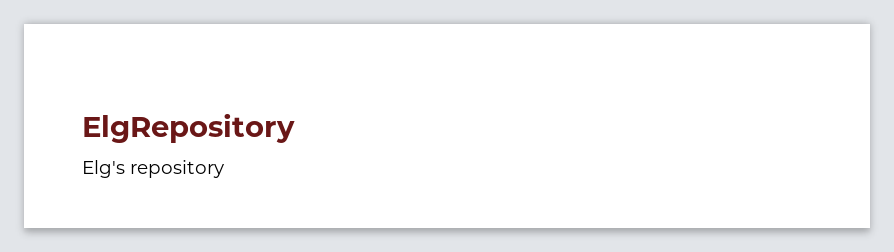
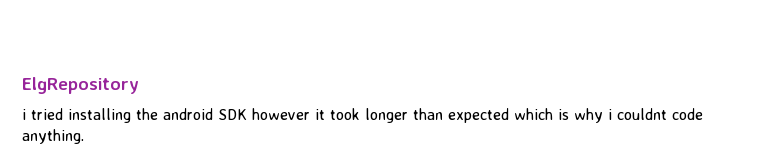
- Elg's repository
+ i tried installing the android SDK however it took longer than expected which is why i couldnt code anything.

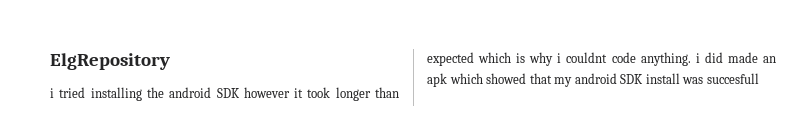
- i tried installing the android SDK however it took longer than expected which is why i couldnt code anything.
+ i tried installing the android SDK however it took longer than expected which is why i couldnt code anything. i did made an apk which showed that my android SDK install was succesfull

